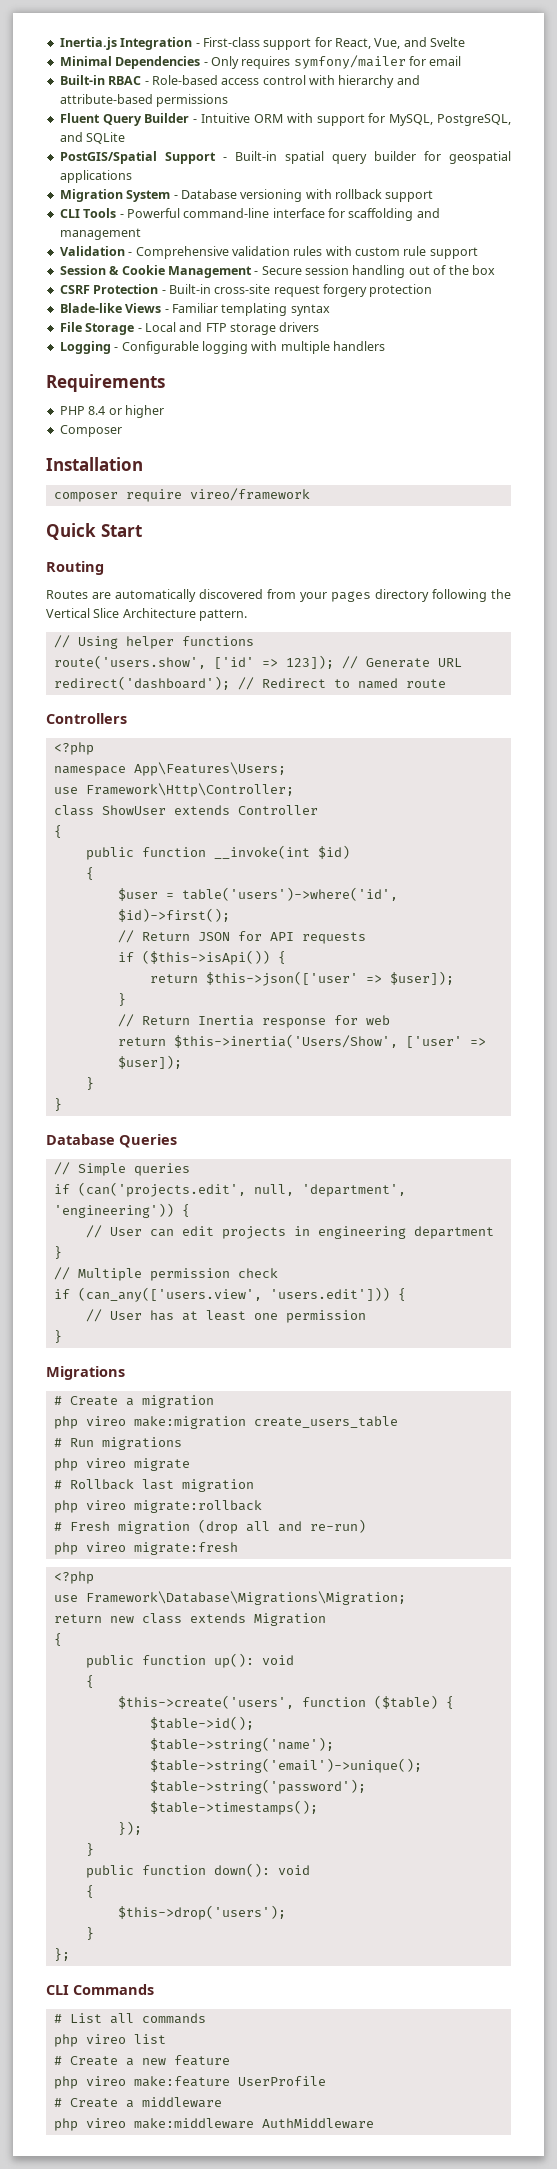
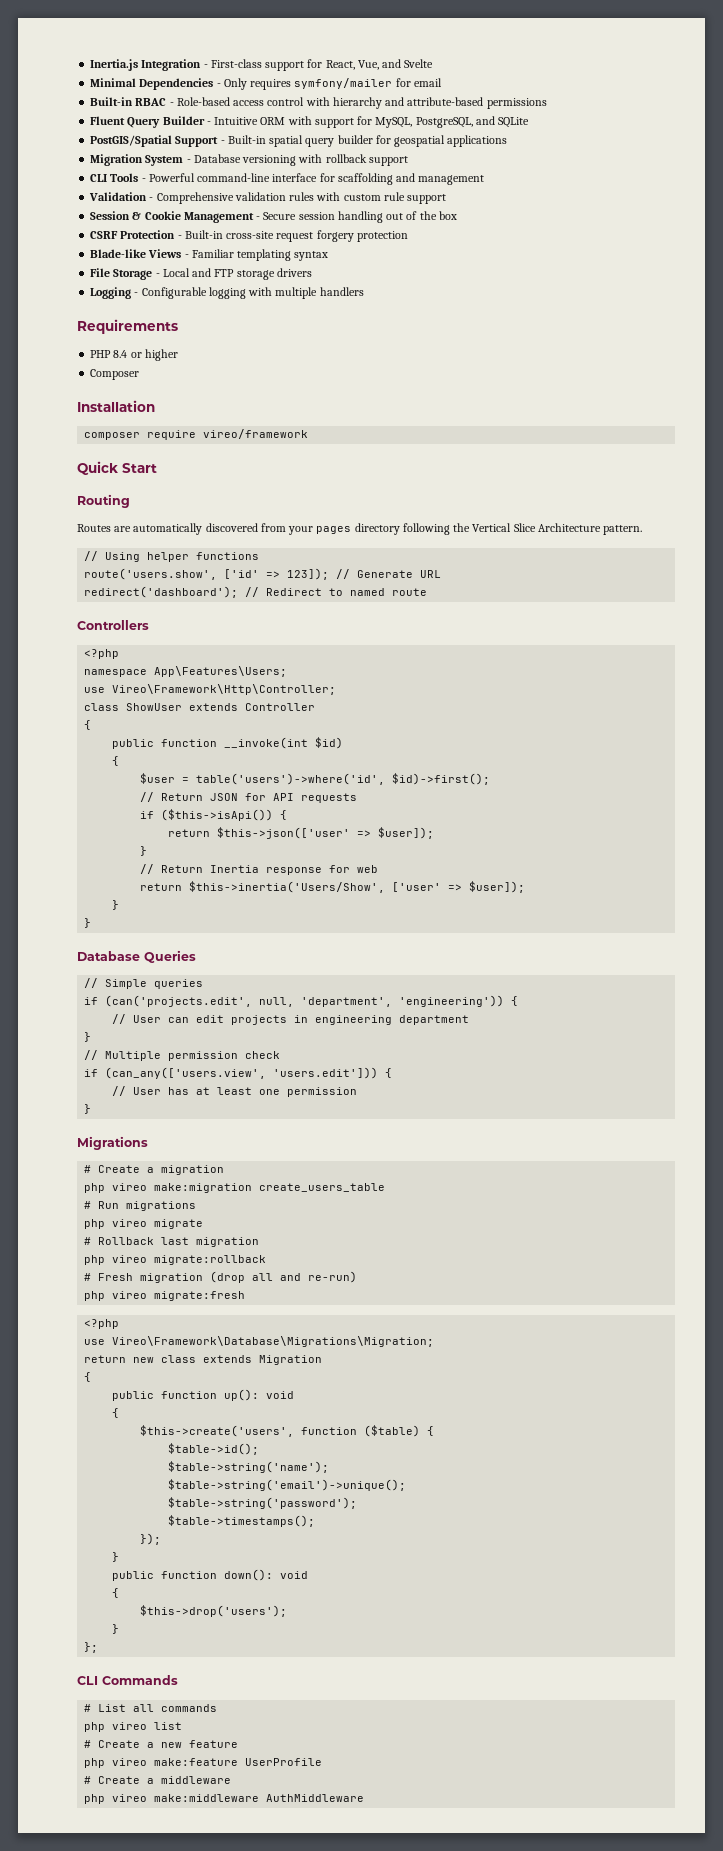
- use Framework\Http\Controller;
+ use Vireo\Framework\Http\Controller;
- use Framework\Database\Migrations\Migration;
+ use Vireo\Framework\Database\Migrations\Migration;

